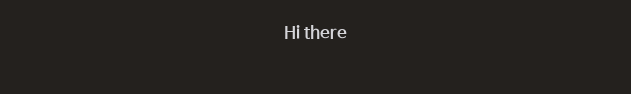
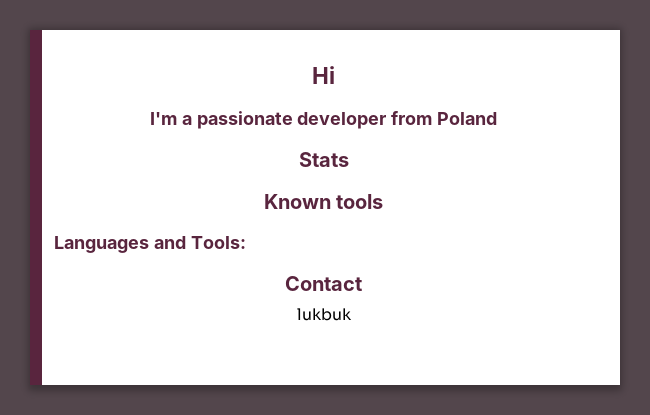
- Hi there
+ Hi
+ I'm a passionate developer from Poland
+ Stats
+ Known tools
+ Languages and Tools:
+ Contact
+ lukbuk

